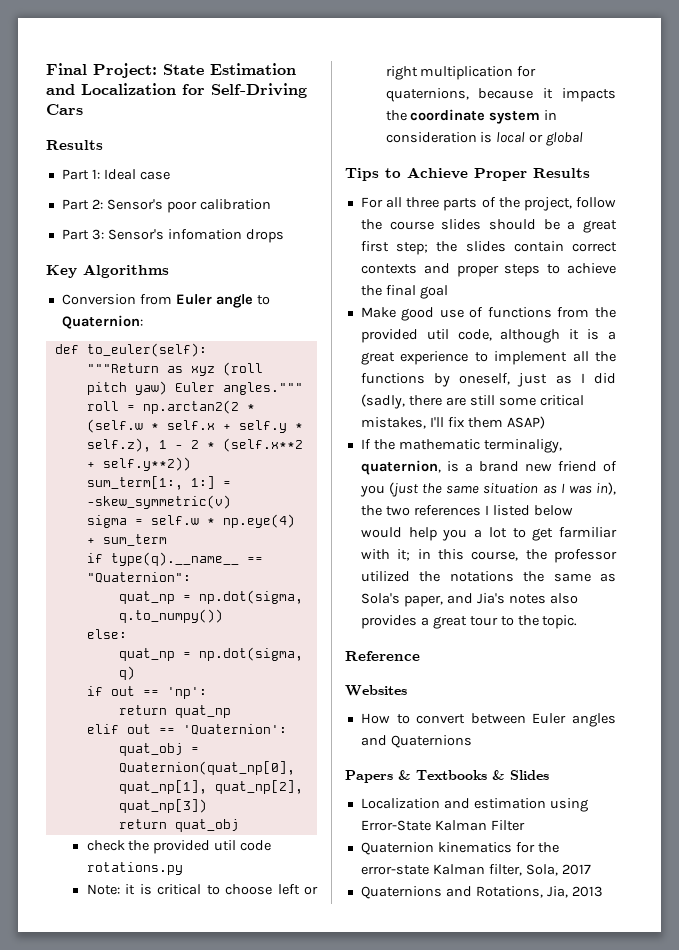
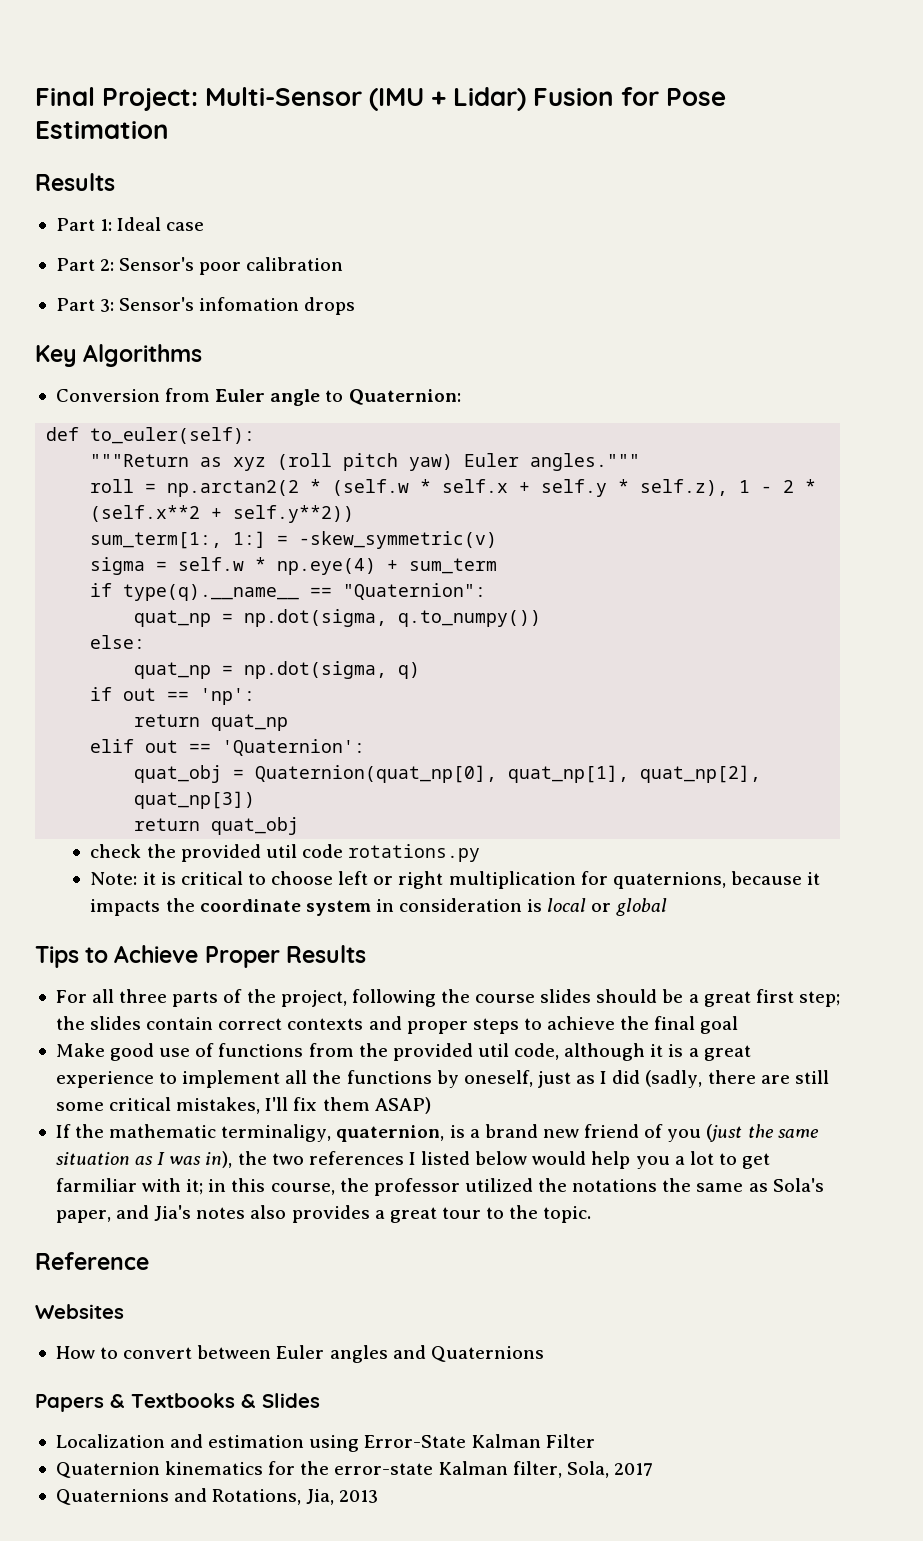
- Final Project: State Estimation and Localization for Self-Driving Cars
+ Final Project: Multi-Sensor (IMU + Lidar) Fusion for Pose Estimation
- For all three parts of the project, follow the course slides should be a great first step; the slides contain correct contexts and proper steps to achieve the final goal
+ For all three parts of the project, following the course slides should be a great first step; the slides contain correct contexts and proper steps to achieve the final goal

